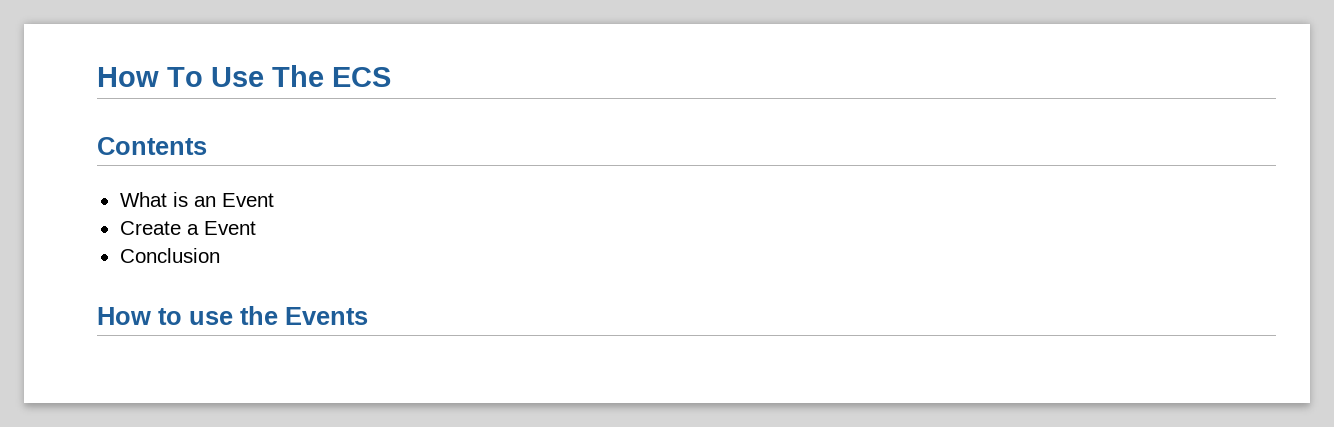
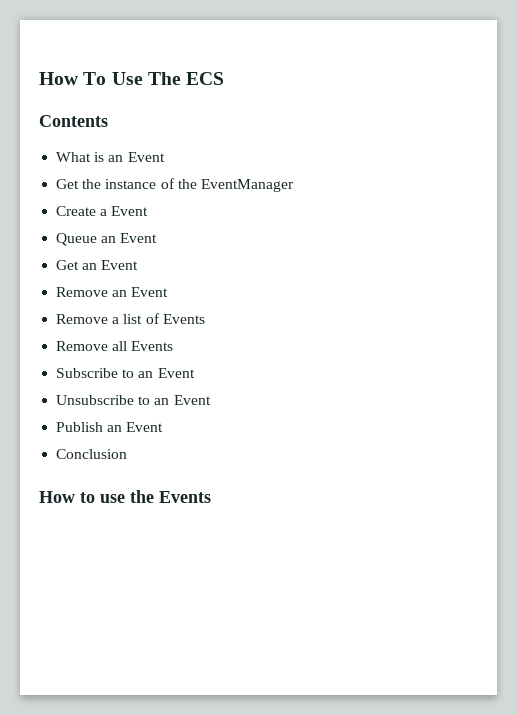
+ Get the instance of the EventManager
  Create a Event
+ Queue an Event
+ Get an Event
+ Remove an Event
+ Remove a list of Events
+ Remove all Events
+ Subscribe to an Event
+ Unsubscribe to an Event
+ Publish an Event

